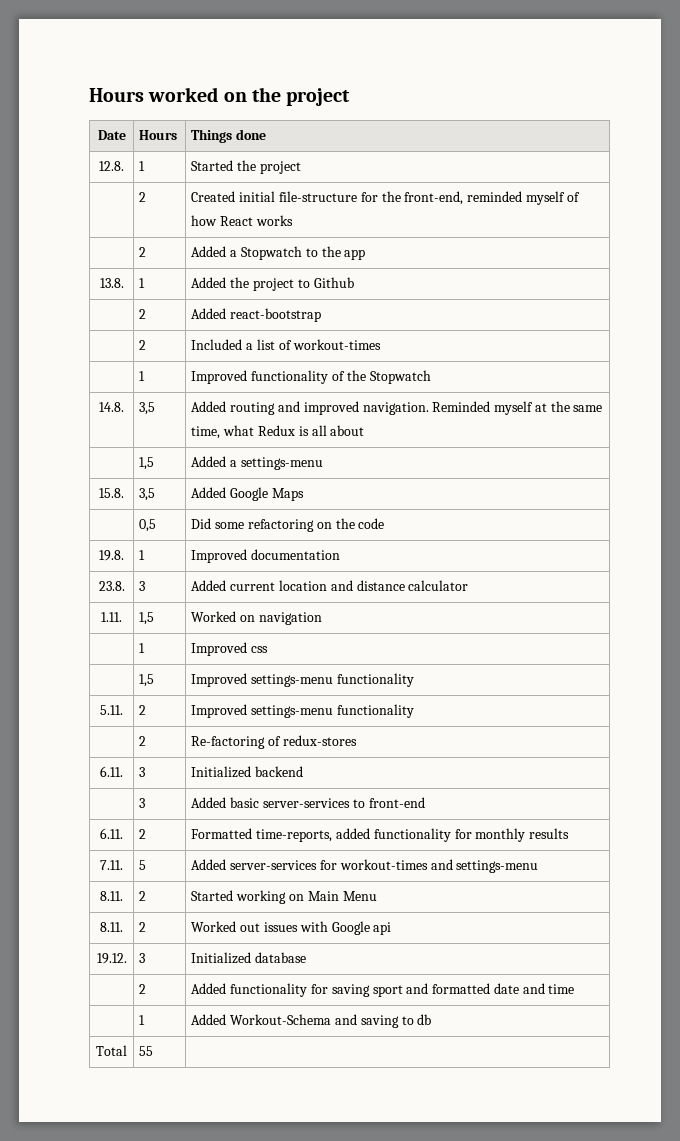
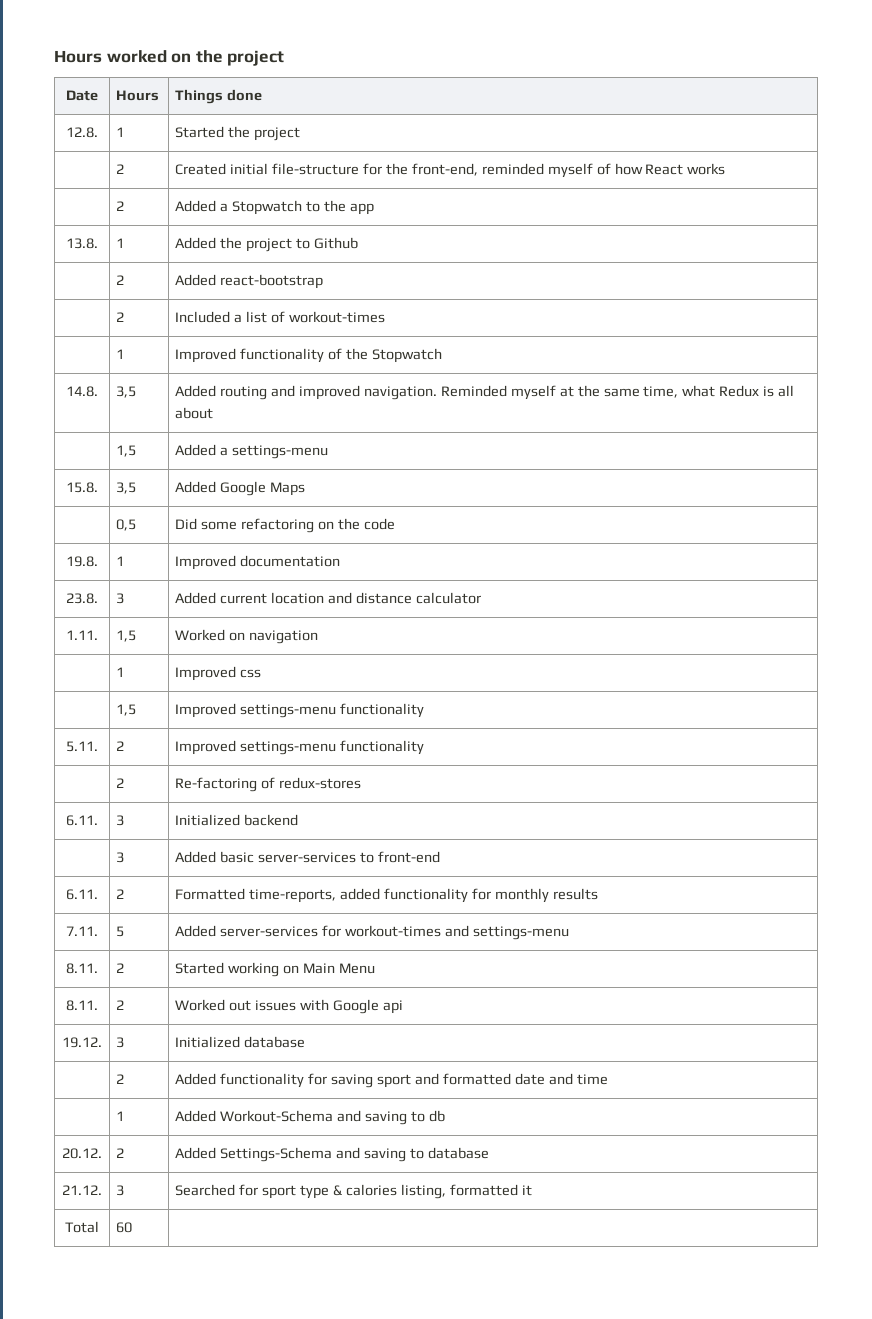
+ 20.12. | 2 | Added Settings-Schema and saving to database
+ 21.12. | 3 | Searched for sport type & calories listing, formatted it
- Total | 55 |
+ Total | 60 |

